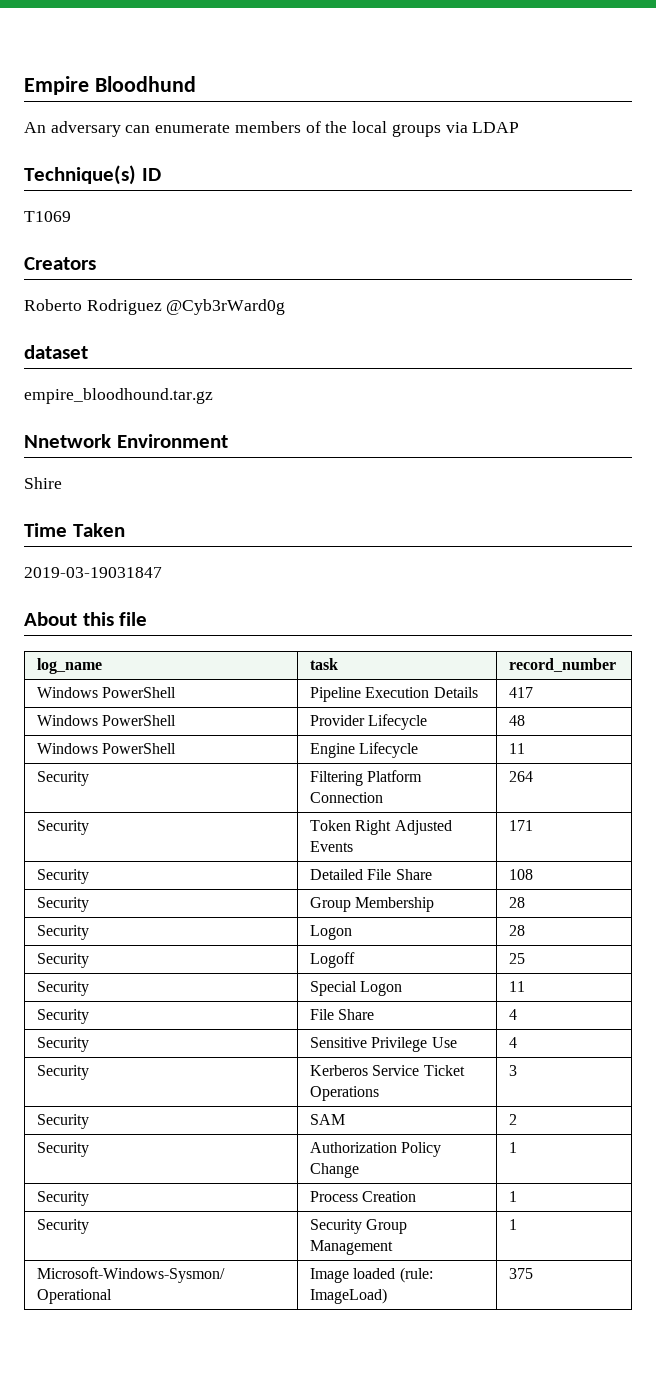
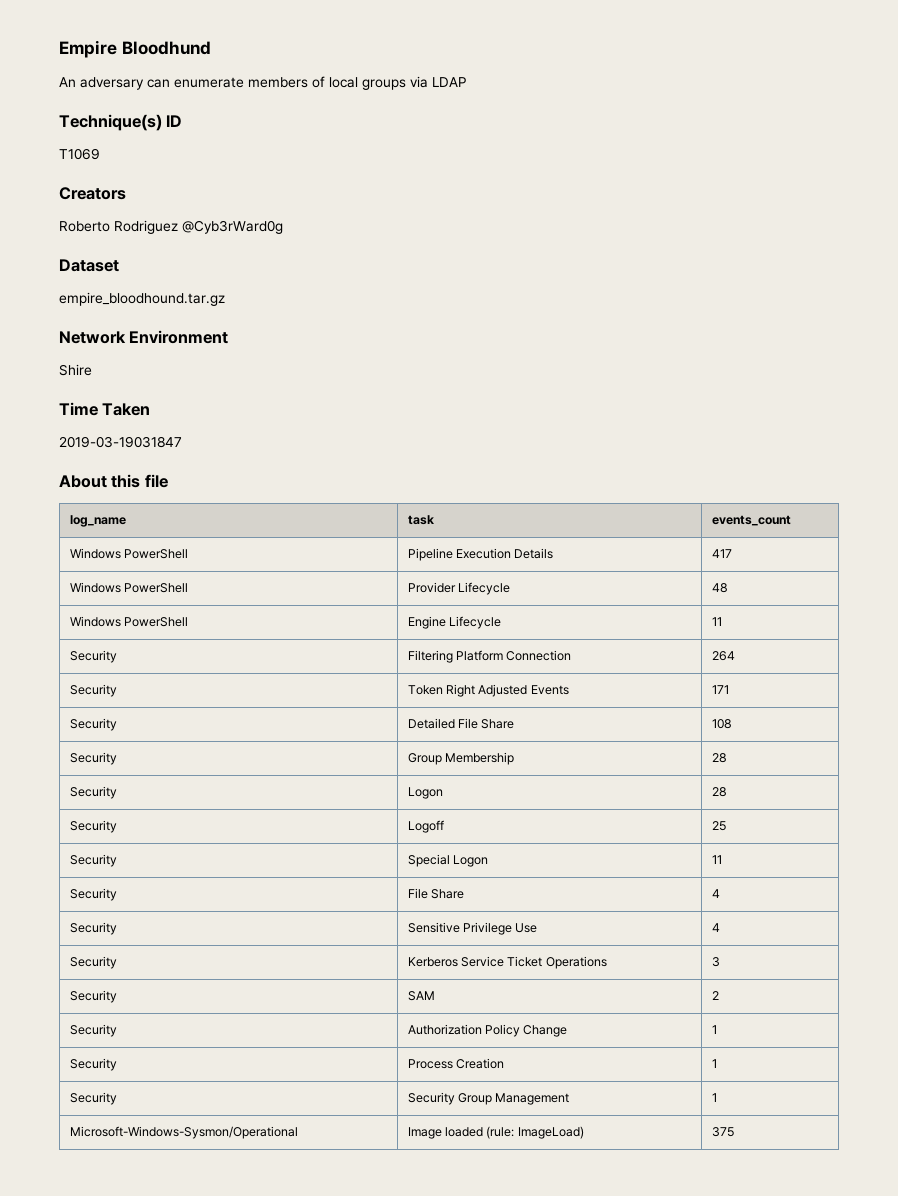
- An adversary can enumerate members of the local groups via LDAP
+ An adversary can enumerate members of local groups via LDAP
- dataset
+ Dataset
- Nnetwork Environment
+ Network Environment
- log_name | task | record_number
+ log_name | task | events_count

